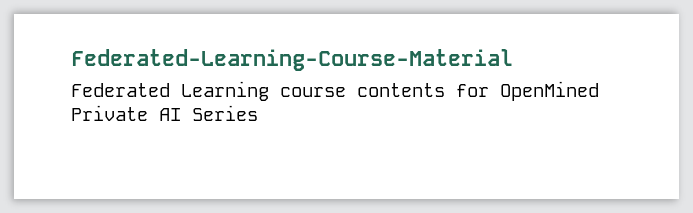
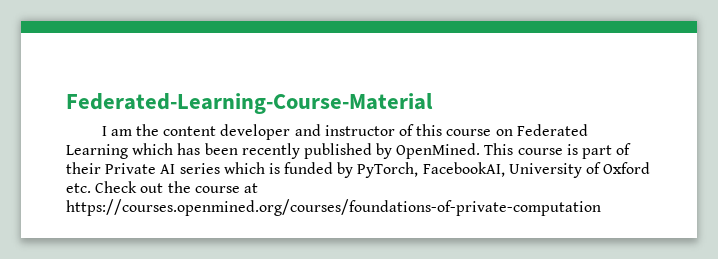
- Federated Learning course contents for OpenMined Private AI Series
+ I am the content developer and instructor of this course on Federated Learning which has been recently published by OpenMined. This course is part of their Private AI series which is funded by PyTorch, FacebookAI, University of Oxford etc. Check out the course at https://courses.openmined.org/courses/foundations-of-private-computation

